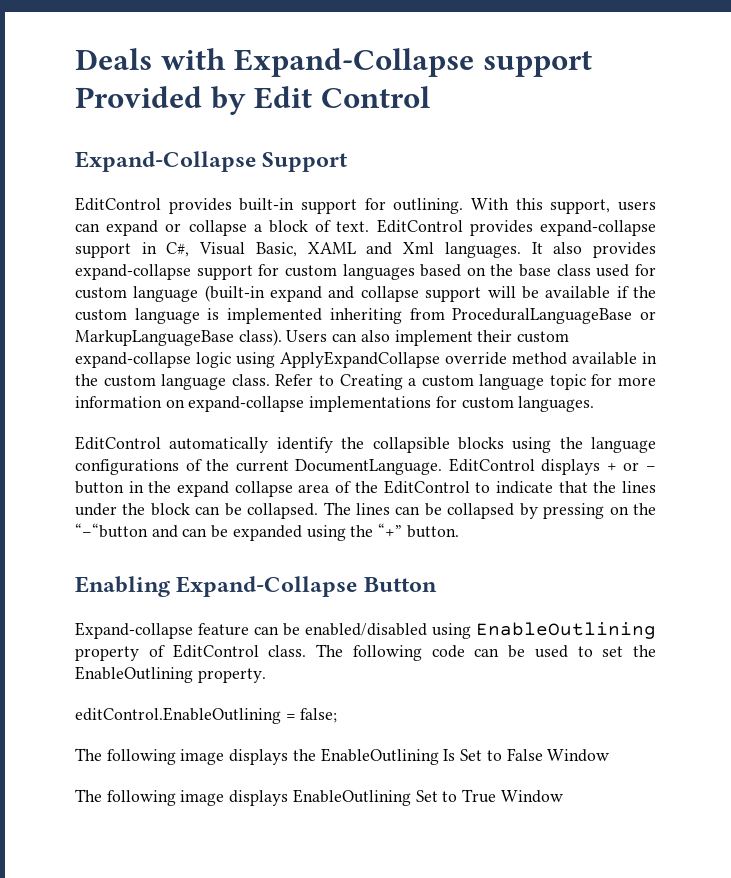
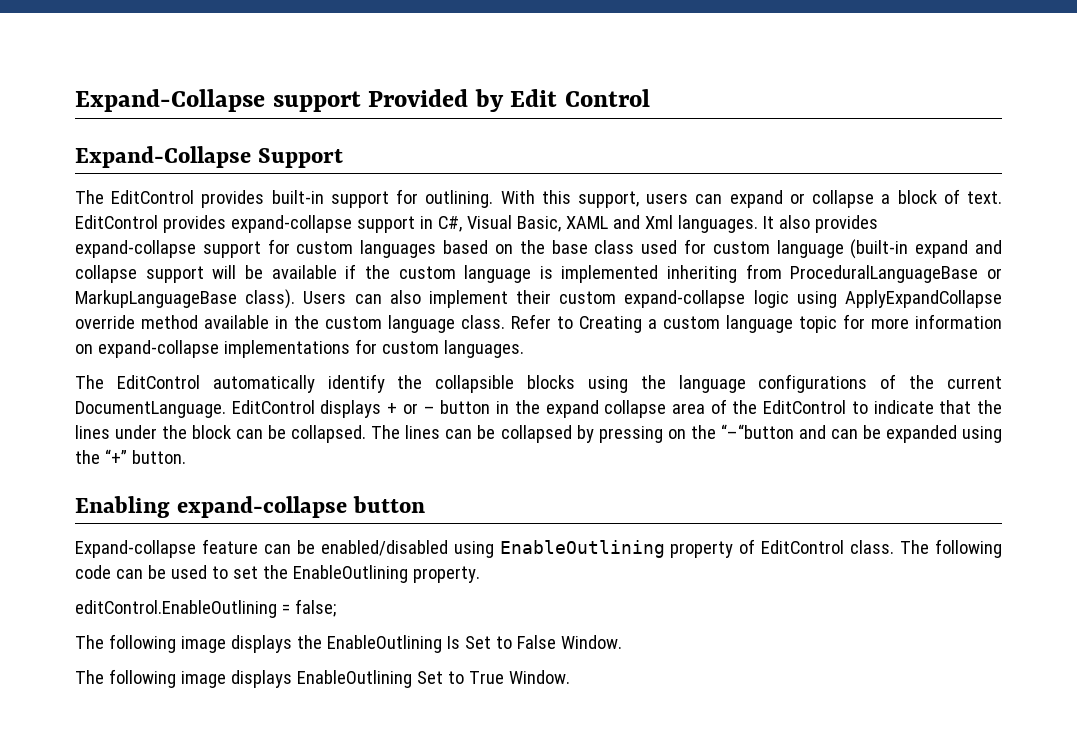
- Deals with Expand-Collapse support Provided by Edit Control
+ Expand-Collapse support Provided by Edit Control
- EditControl provides built-in support for outlining.
+ The EditControl provides built-in support for outlining.
- EditControl automatically identify the collapsible blocks using the language configurations of the current DocumentLanguage.
+ The EditControl automatically identify the collapsible blocks using the language configurations of the current DocumentLanguage.
- Enabling Expand-Collapse Button
+ Enabling expand-collapse button
- The following image displays the EnableOutlining Is Set to False Window
+ The following image displays the EnableOutlining Is Set to False Window.
- The following image displays EnableOutlining Set to True Window
+ The following image displays EnableOutlining Set to True Window.

